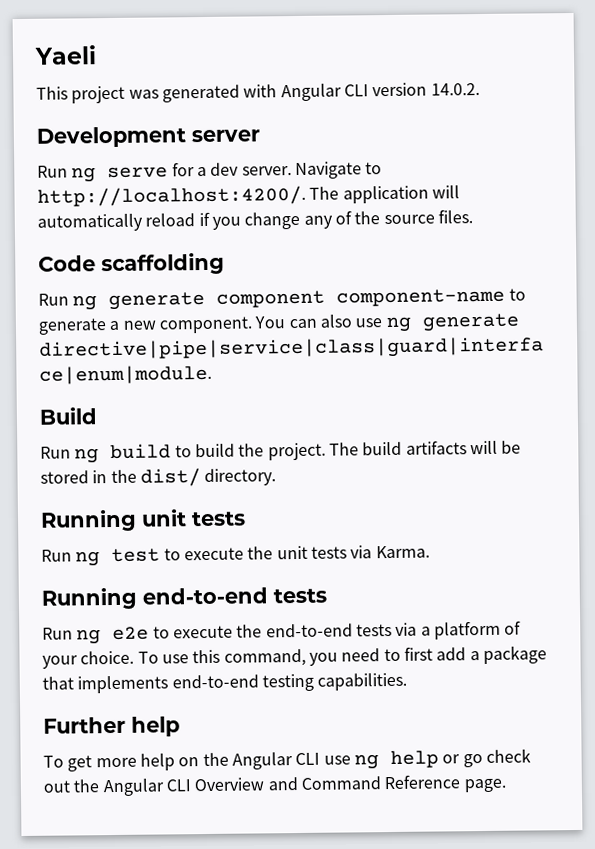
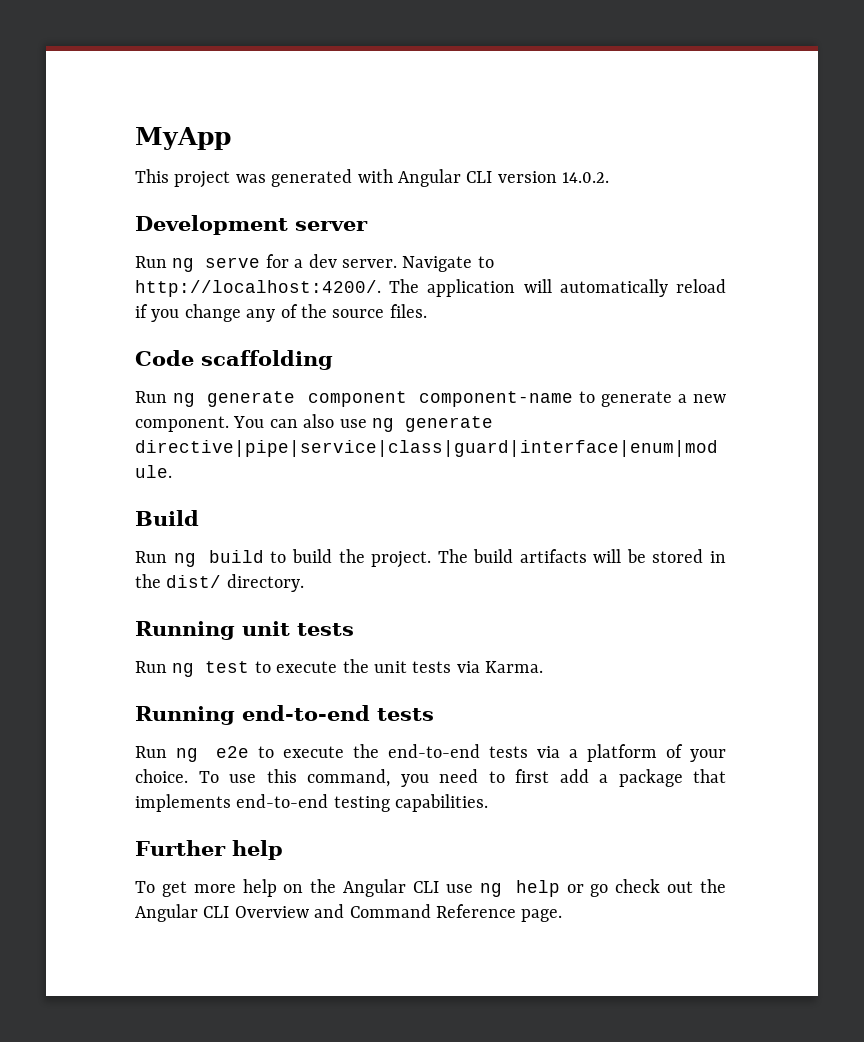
- Yaeli
+ MyApp

